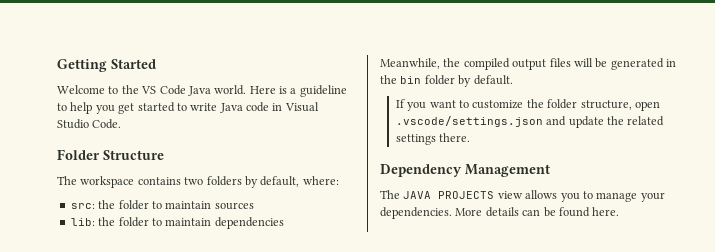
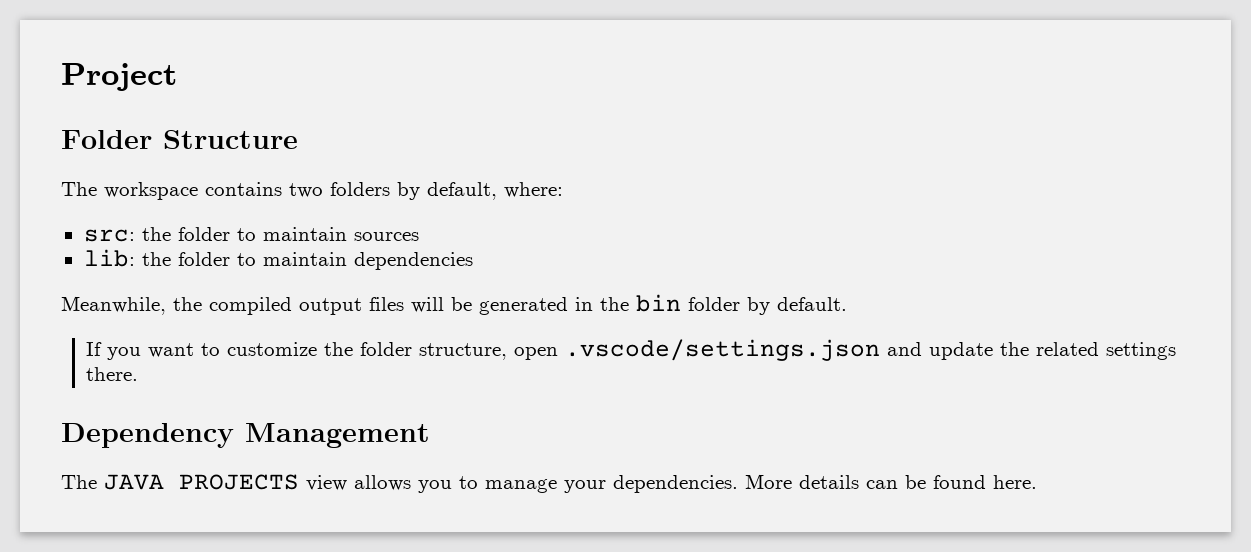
- Getting Started
- Welcome to the VS Code Java world. Here is a guideline to help you get started to write Java code in Visual Studio Code.
+ Project

